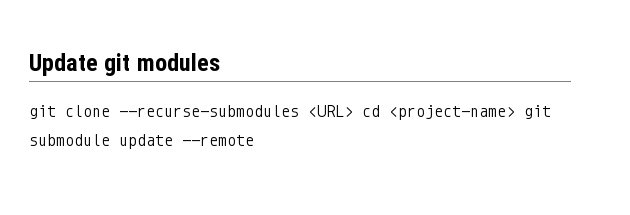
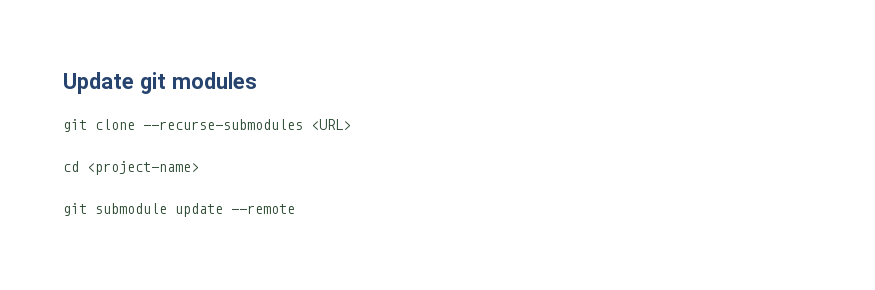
- git clone --recurse-submodules <URL> cd <project-name> git submodule update --remote
+ git clone --recurse-submodules <URL>
+ cd <project-name>
+ git submodule update --remote

